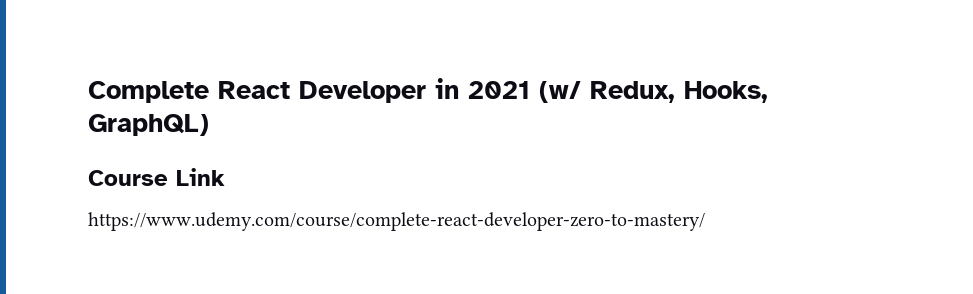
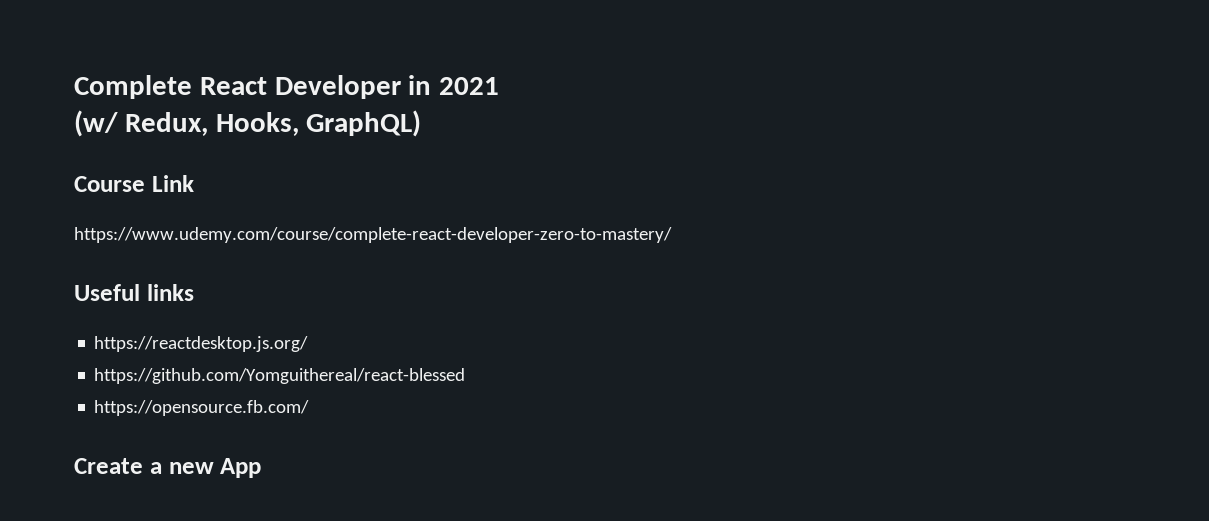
- Complete React Developer in 2021 (w/ Redux, Hooks, GraphQL)
+ Complete React Developer in 2021
+ (w/ Redux, Hooks, GraphQL)
+ Useful links
+ https://reactdesktop.js.org/
+ https://github.com/Yomguithereal/react-blessed
+ https://opensource.fb.com/
+ Create a new App

